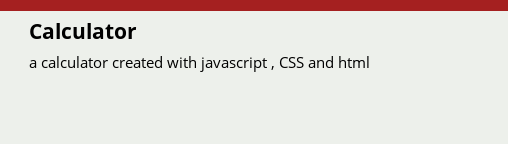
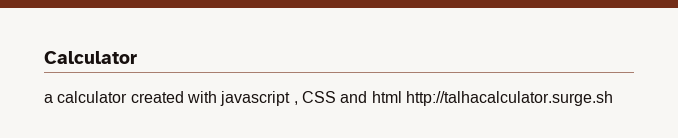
- a calculator created with javascript , CSS and html
+ a calculator created with javascript , CSS and html http://talhacalculator.surge.sh

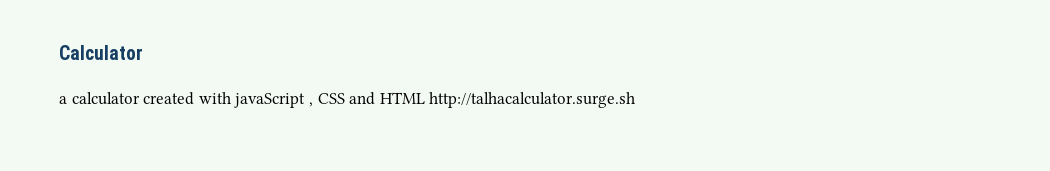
- a calculator created with javascript , CSS and html http://talhacalculator.surge.sh
+ a calculator created with javaScript , CSS and HTML http://talhacalculator.surge.sh

